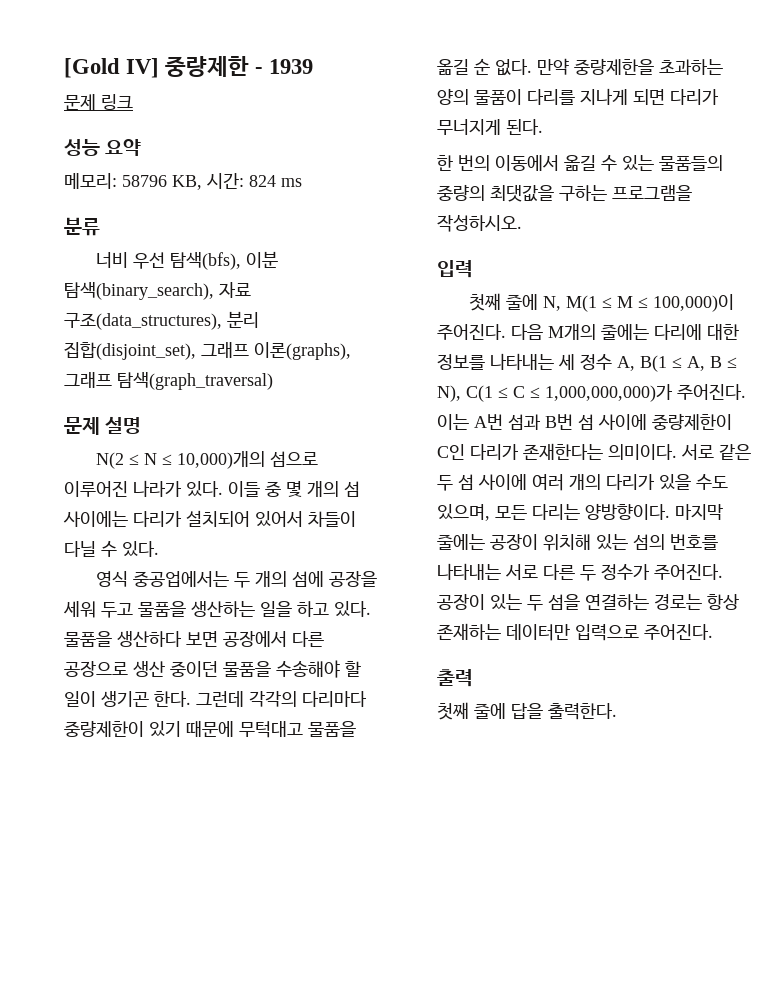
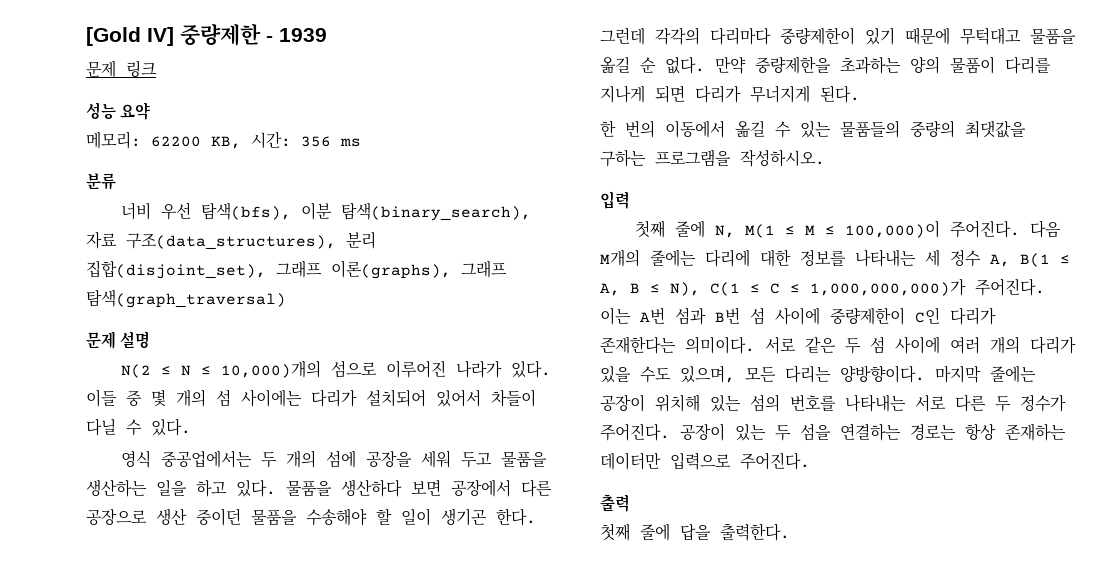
- 메모리: 58796 KB, 시간: 824 ms
+ 메모리: 62200 KB, 시간: 356 ms

